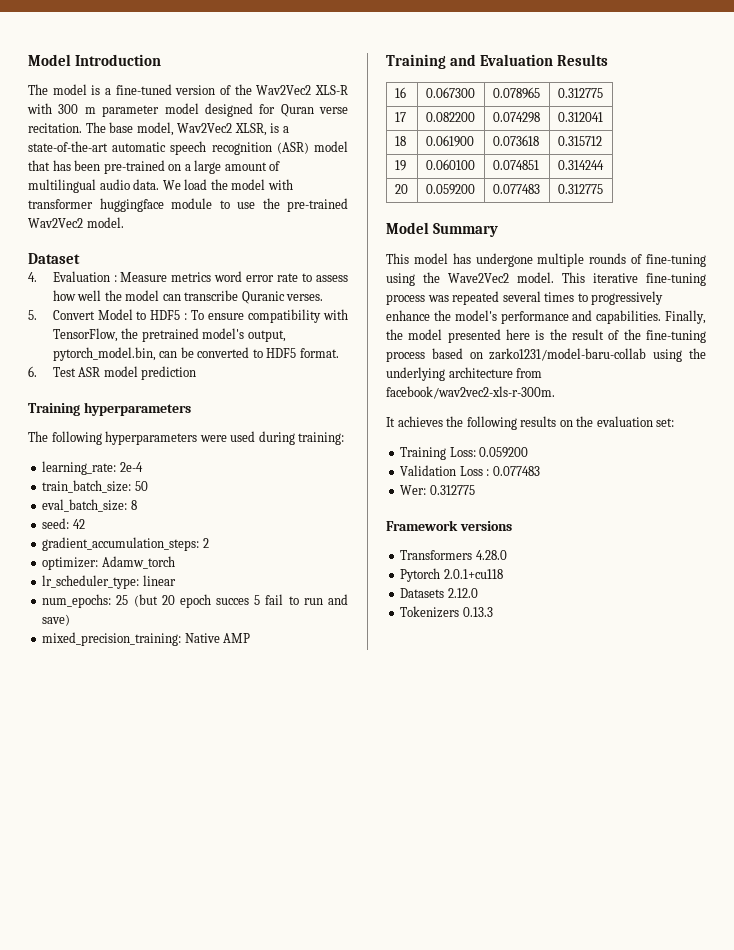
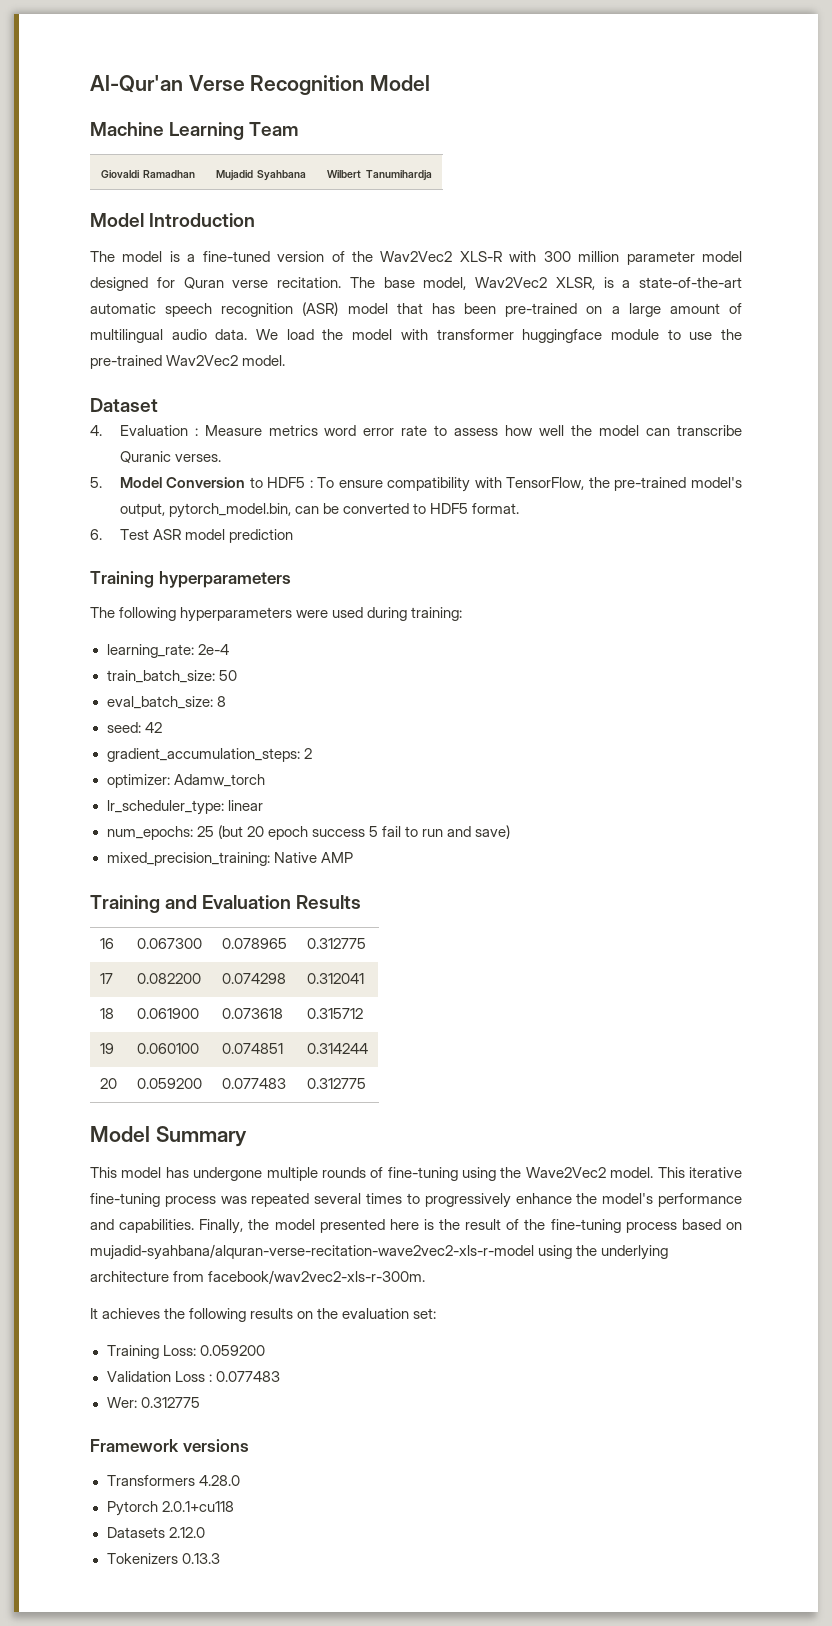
+ Al-Qur'an Verse Recognition Model
+ Machine Learning Team
+ Giovaldi Ramadhan | Mujadid Syahbana | Wilbert Tanumihardja
- The model is a fine-tuned version of the Wav2Vec2 XLS-R with 300 m parameter model designed for Quran verse recitation.
+ The model is a fine-tuned version of the Wav2Vec2 XLS-R with 300 million parameter model designed for Quran verse recitation.
- 5. Convert Model to HDF5 : To ensure compatibility with TensorFlow, the pretrained model's output, pytorch_model.bin, can be converted to HDF5 format.
+ 5. Model Conversion to HDF5 : To ensure compatibility with TensorFlow, the pre-trained model's output, pytorch_model.bin, can be converted to HDF5 format.
- num_epochs: 25 (but 20 epoch succes 5 fail to run and save)
+ num_epochs: 25 (but 20 epoch success 5 fail to run and save)
- Finally, the model presented here is the result of the fine-tuning process based on zarko1231/model-baru-collab using the underlying architecture from facebook/wav2vec2-xls-r-300m.
+ Finally, the model presented here is the result of the fine-tuning process based on mujadid-syahbana/alquran-verse-recitation-wave2vec2-xls-r-model using the underlying architecture from facebook/wav2vec2-xls-r-300m.

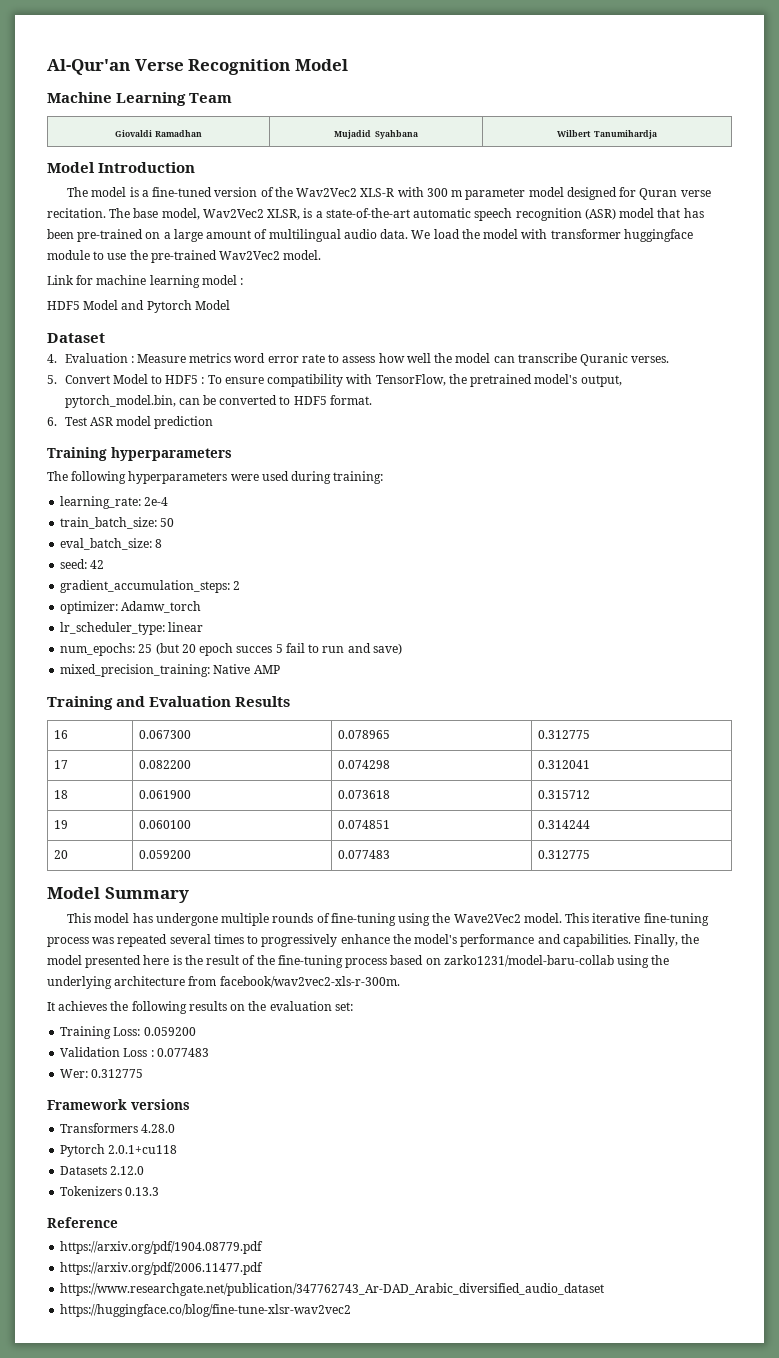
- The model is a fine-tuned version of the Wav2Vec2 XLS-R with 300 million parameter model designed for Quran verse recitation.
+ The model is a fine-tuned version of the Wav2Vec2 XLS-R with 300 m parameter model designed for Quran verse recitation.
+ Link for machine learning model :
+ HDF5 Model and Pytorch Model
- 5. Model Conversion to HDF5 : To ensure compatibility with TensorFlow, the pre-trained model's output, pytorch_model.bin, can be converted to HDF5 format.
+ 5. Convert Model to HDF5 : To ensure compatibility with TensorFlow, the pretrained model's output, pytorch_model.bin, can be converted to HDF5 format.
- num_epochs: 25 (but 20 epoch success 5 fail to run and save)
+ num_epochs: 25 (but 20 epoch succes 5 fail to run and save)
- Finally, the model presented here is the result of the fine-tuning process based on mujadid-syahbana/alquran-verse-recitation-wave2vec2-xls-r-model using the underlying architecture from facebook/wav2vec2-xls-r-300m.
+ Finally, the model presented here is the result of the fine-tuning process based on zarko1231/model-baru-collab using the underlying architecture from facebook/wav2vec2-xls-r-300m.
+ Reference
+ https://arxiv.org/pdf/1904.08779.pdf
+ https://arxiv.org/pdf/2006.11477.pdf
+ https://www.researchgate.net/publication/347762743_Ar-DAD_Arabic_diversified_audio_dataset
+ https://huggingface.co/blog/fine-tune-xlsr-wav2vec2

